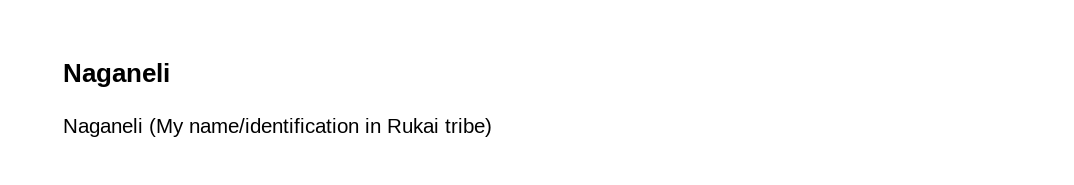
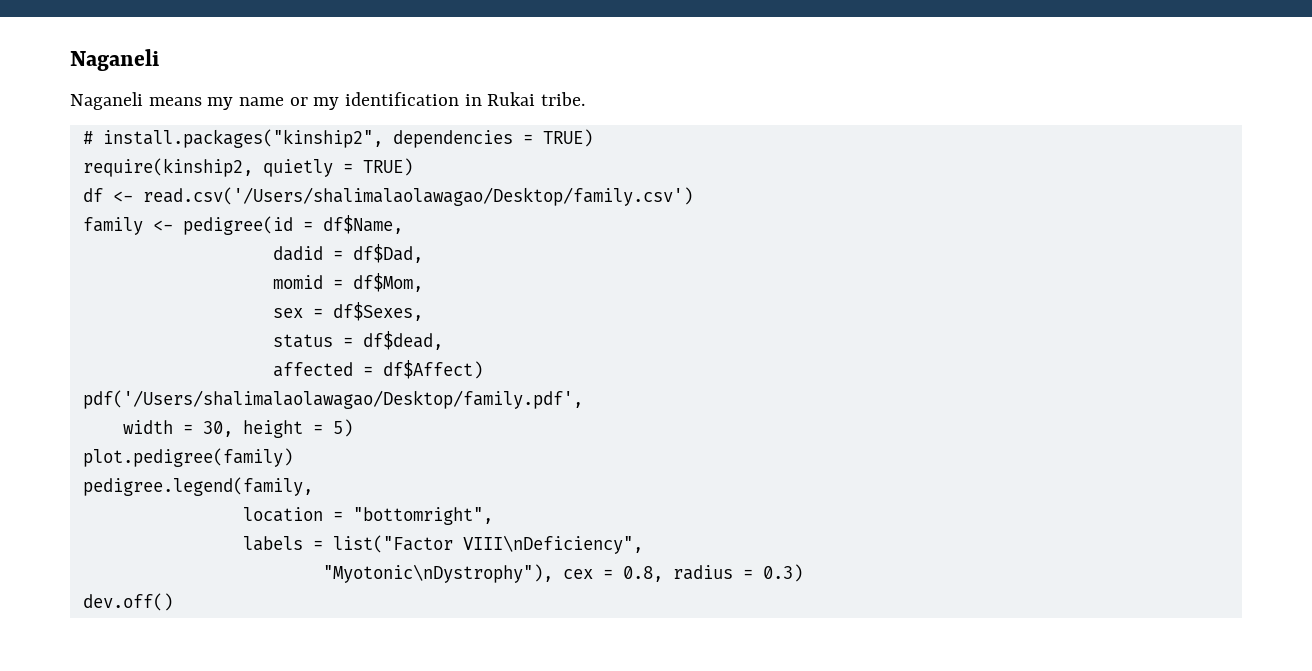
- Naganeli (My name/identification in Rukai tribe)
+ Naganeli means my name or my identification in Rukai tribe.
+ # install.packages("kinship2", dependencies = TRUE)
+ require(kinship2, quietly = TRUE)
+ df <- read.csv('/Users/shalimalaolawagao/Desktop/family.csv')
+ family <- pedigree(id = df$Name,
+ dadid = df$Dad,
+ momid = df$Mom,
+ sex = df$Sexes,
+ status = df$dead,
+ affected = df$Affect)
+ pdf('/Users/shalimalaolawagao/Desktop/family.pdf',
+ width = 30, height = 5)
+ plot.pedigree(family)
+ pedigree.legend(family,
+ location = "bottomright",
+ labels = list("Factor VIII\nDeficiency",
+ "Myotonic\nDystrophy"), cex = 0.8, radius = 0.3)
+ dev.off()

